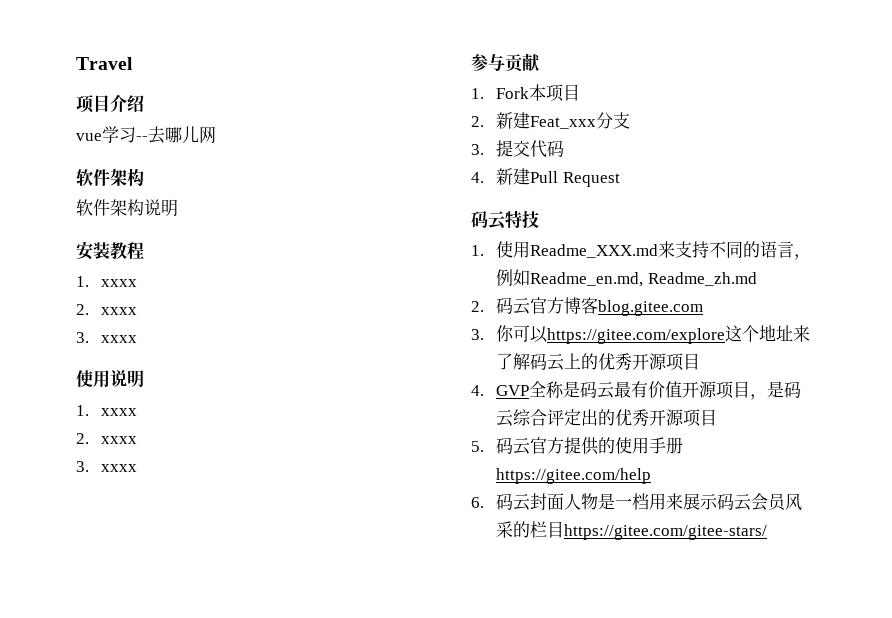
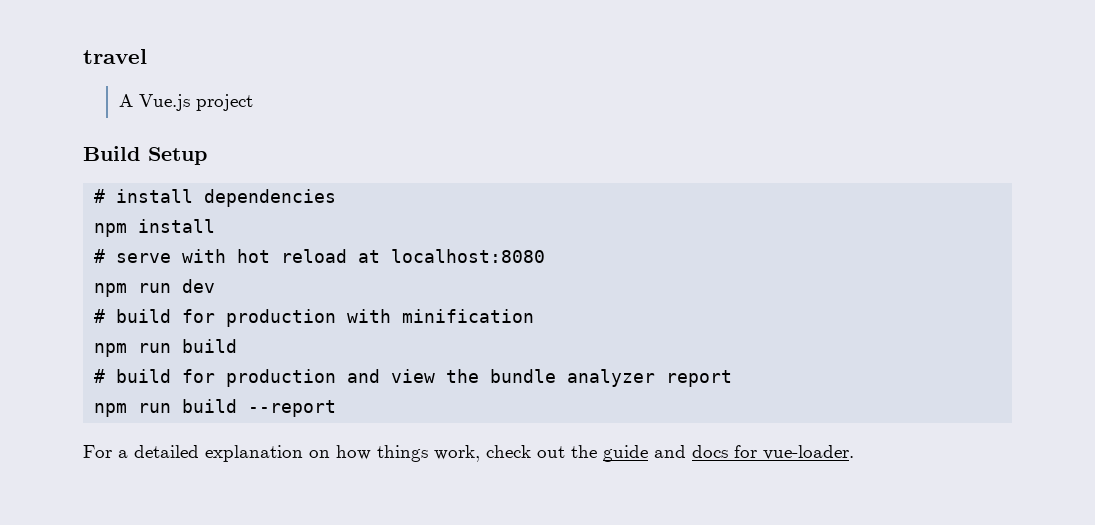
- Travel
- 项目介绍
- vue学习--去哪儿网
- 软件架构
- 软件架构说明
- 安装教程
- 1. xxxx
- 2. xxxx
- 3. xxxx
- 使用说明
- 1. xxxx
- 2. xxxx
- 3. xxxx
- 参与贡献
- 1. Fork本项目
- 2.新建Feat_xxx分支
- 3.提交代码
- 4.新建Pull Request
- 码云特技
- 1.使用Readme_XXX.md来支持不同的语言，例如Readme_en.md, Readme_zh.md
- 2.码云官方博客blog.gitee.com
- 3.你可以https://gitee.com/explore这个地址来了解码云上的优秀开源项目
- 4. GVP全称是码云最有价值开源项目，是码云综合评定出的优秀开源项目
- 5.码云官方提供的使用手册https://gitee.com/help
- 6.码云封面人物是一档用来展示码云会员风采的栏目https://gitee.com/gitee-stars/
+ travel
+ A Vue.js project
+ Build Setup
+ # install dependencies
+ npm install
+ # serve with hot reload at localhost:8080
+ npm run dev
+ # build for production with minification
+ npm run build
+ # build for production and view the bundle analyzer report
+ npm run build --report
+ For a detailed explanation on how things work, check out the guide and docs for vue-loader.

